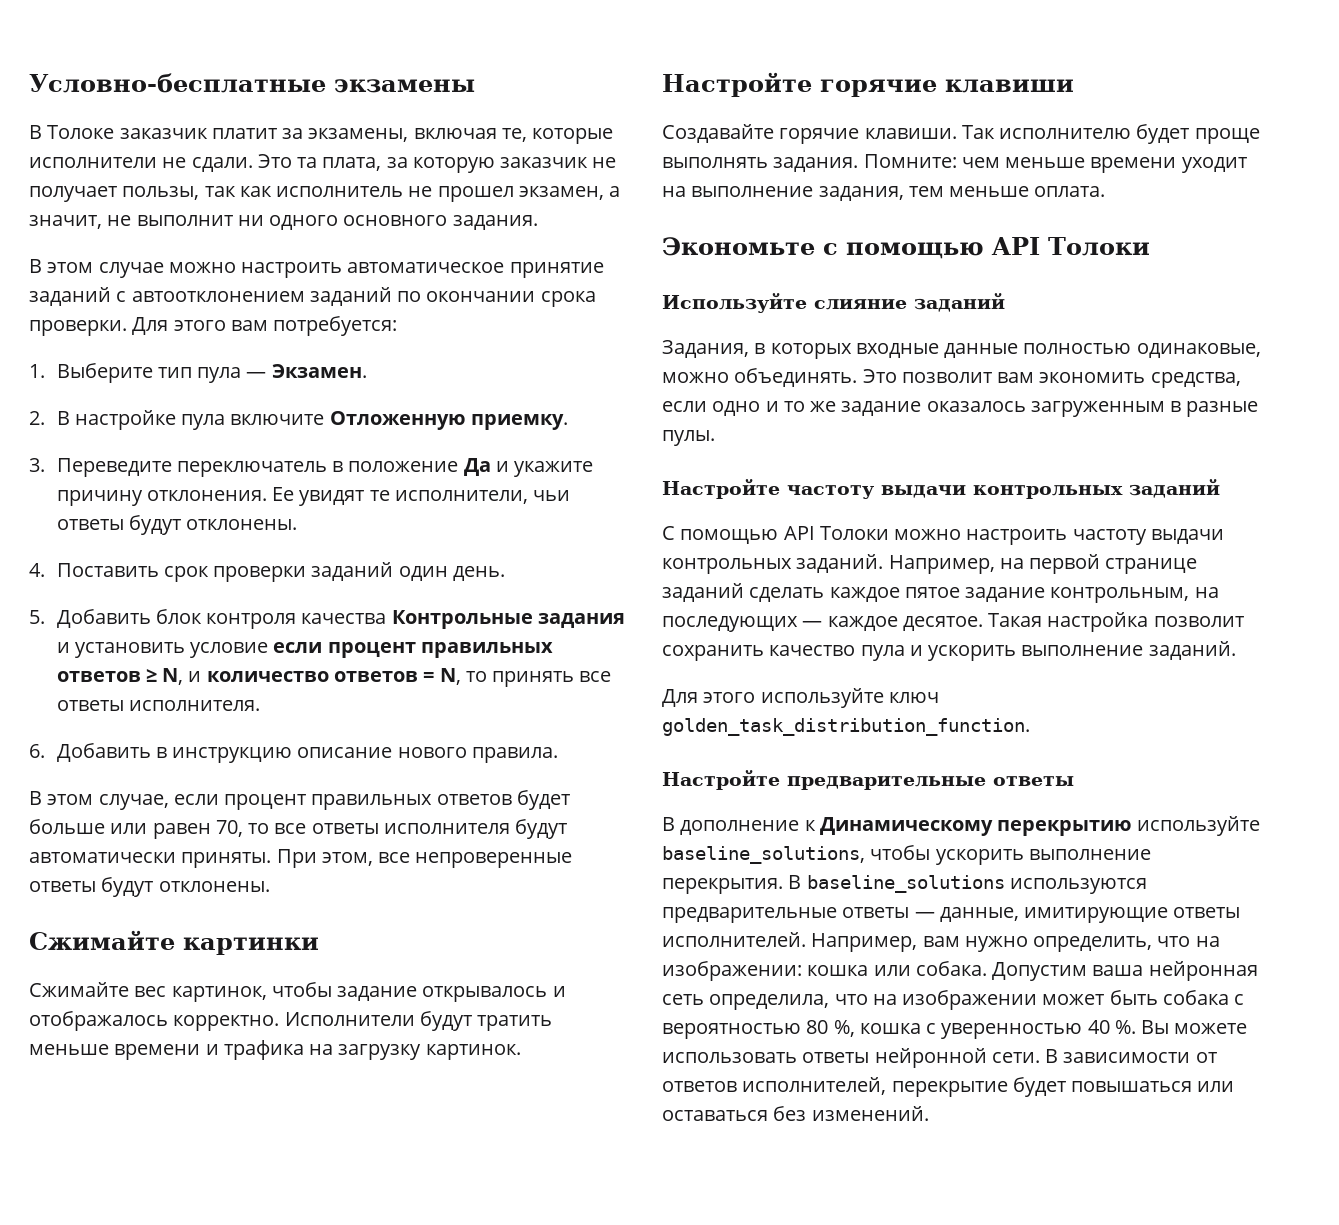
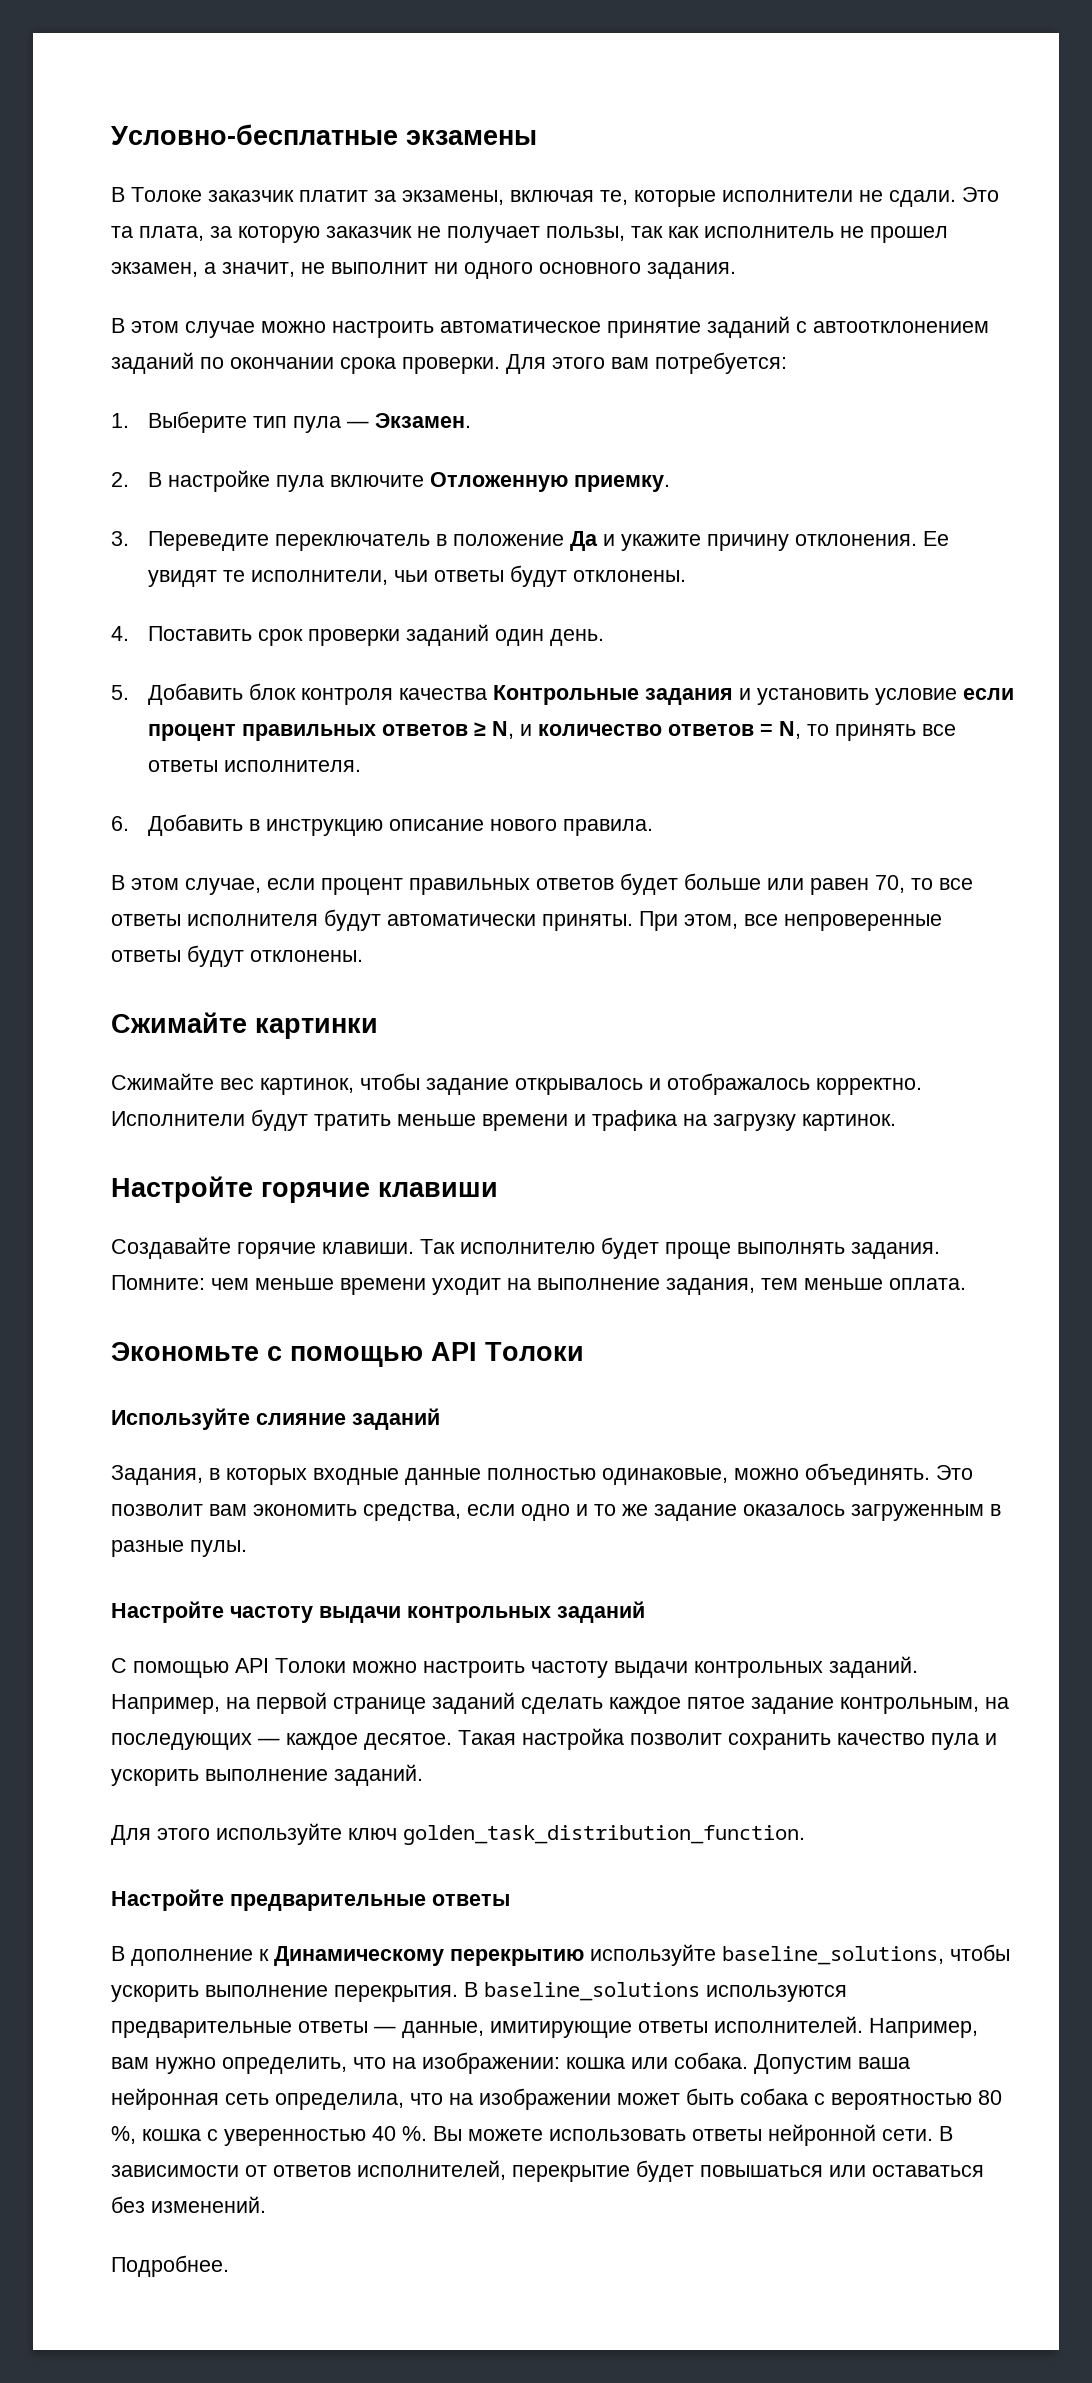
+ Подробнее.

